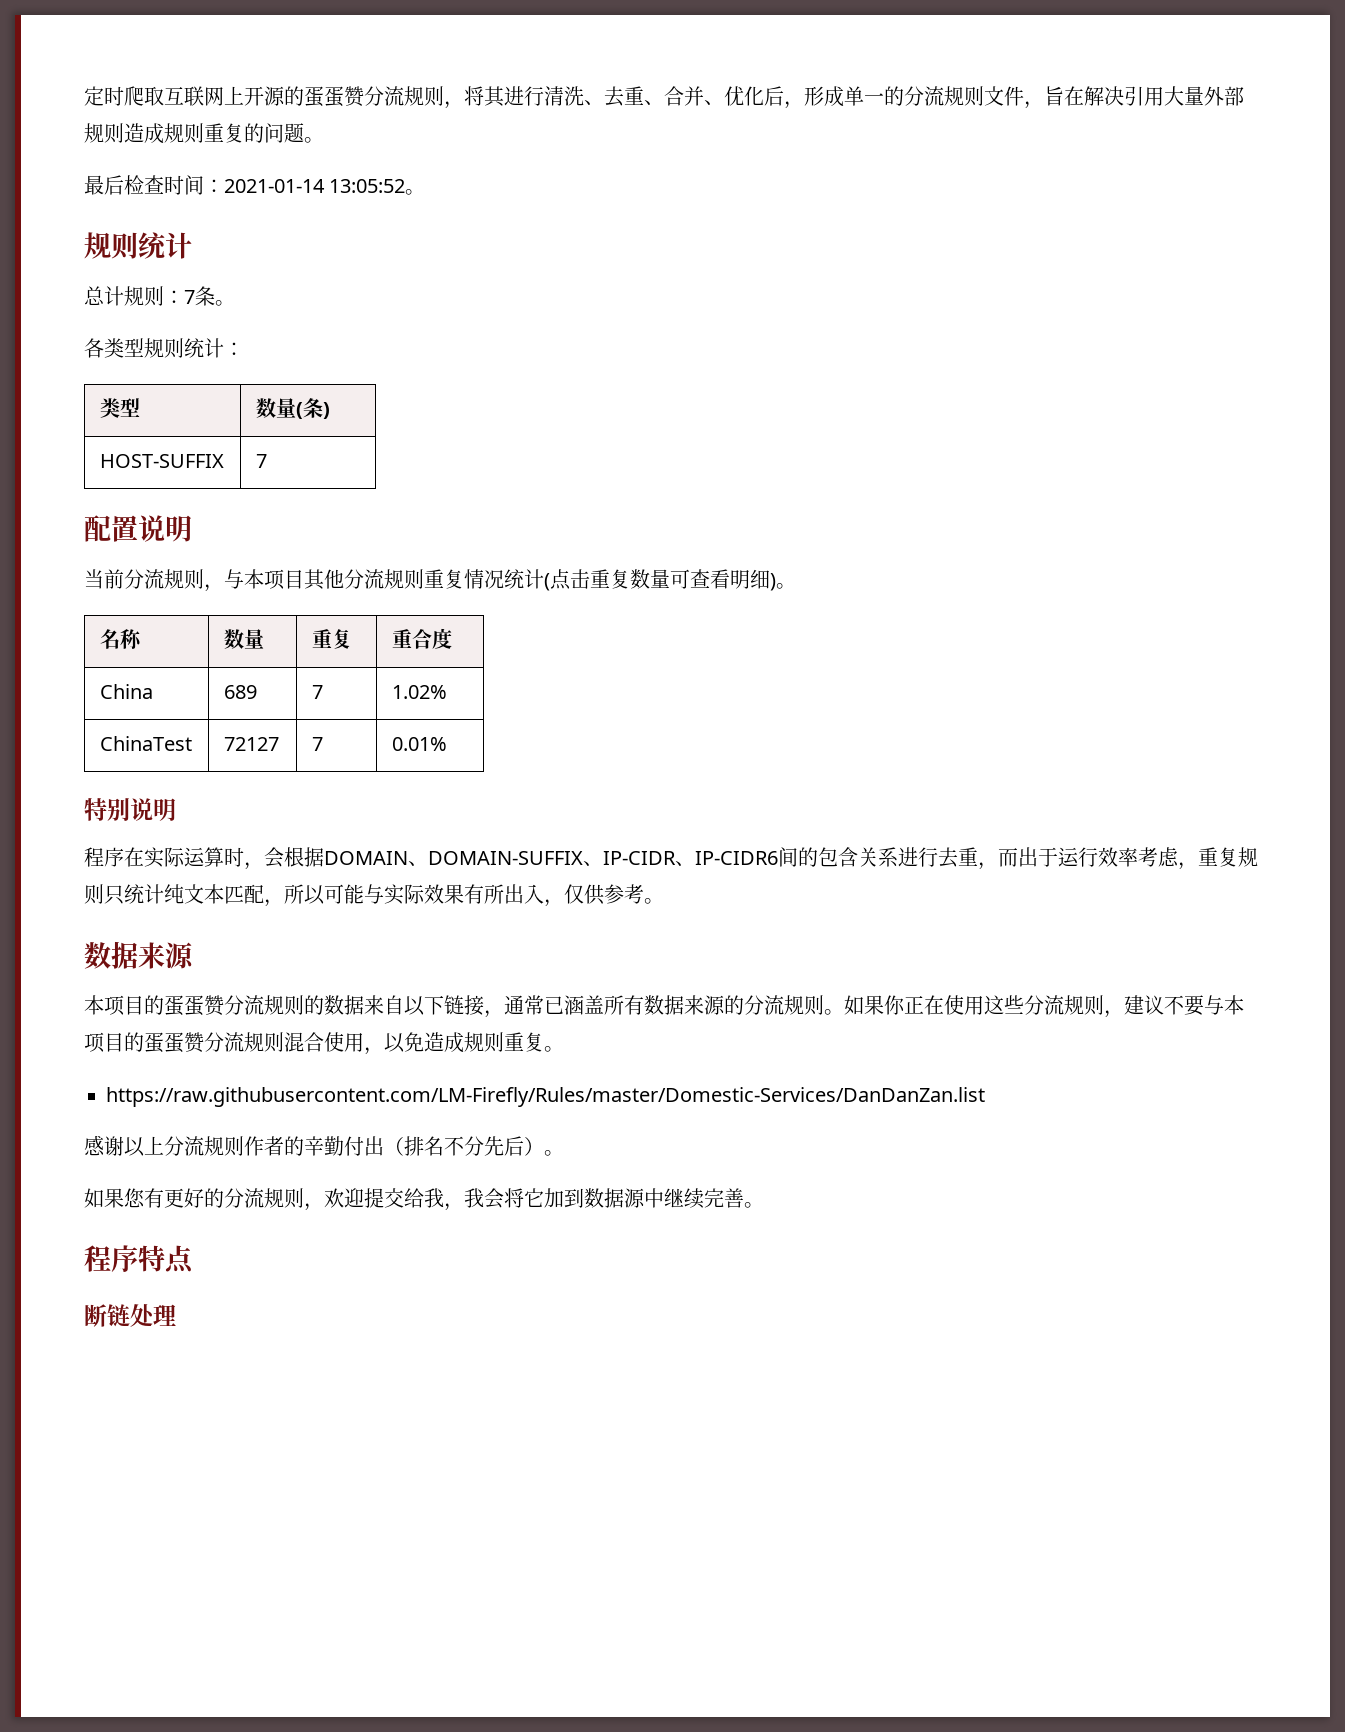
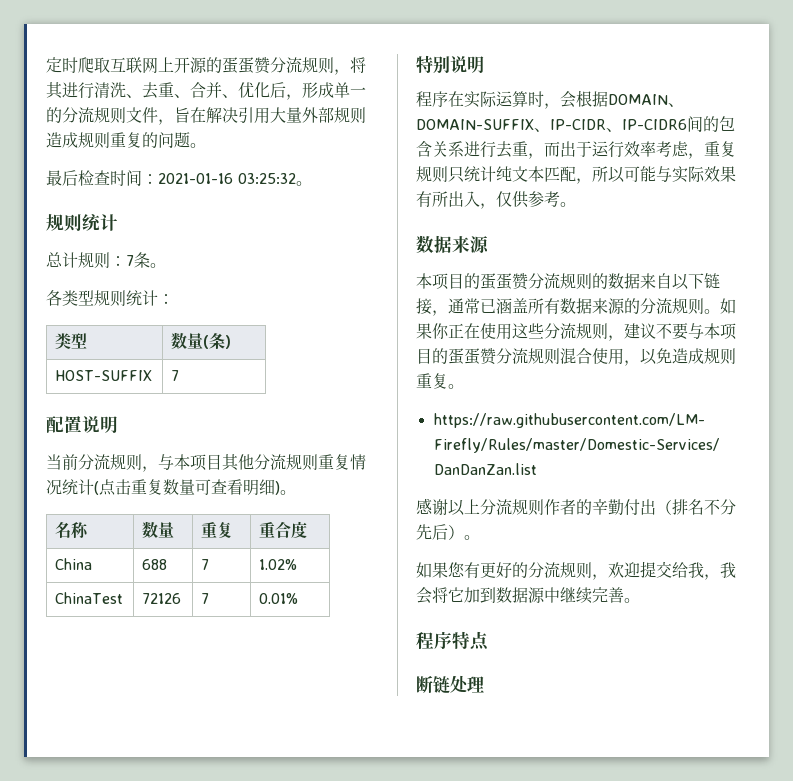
- 最后检查时间：2021-01-14 13:05:52。
+ 最后检查时间：2021-01-16 03:25:32。
- China | 689 | 7 | 1.02%
+ China | 688 | 7 | 1.02%
- ChinaTest | 72127 | 7 | 0.01%
+ ChinaTest | 72126 | 7 | 0.01%

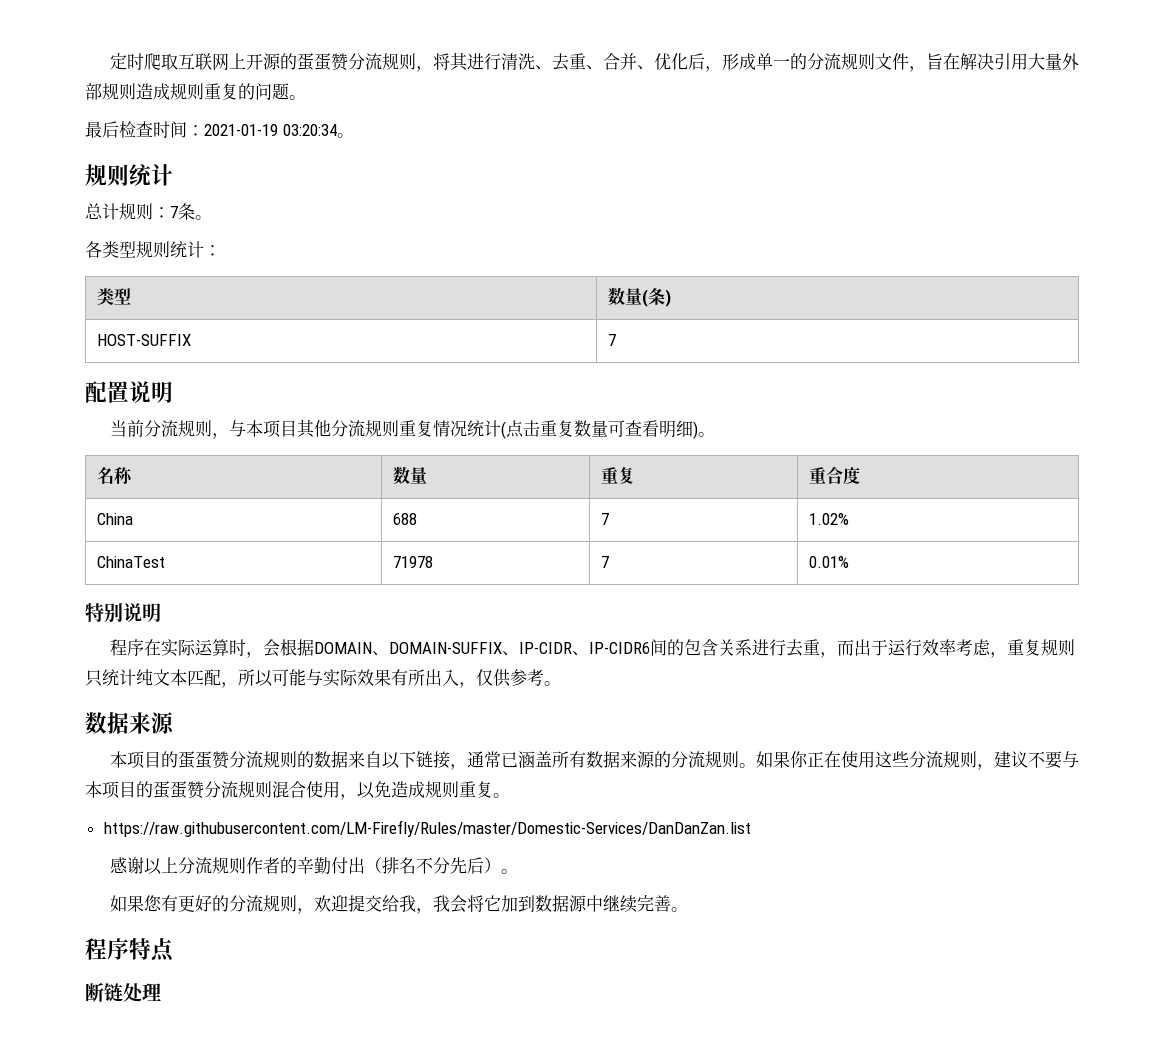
- 最后检查时间：2021-01-16 03:25:32。
+ 最后检查时间：2021-01-19 03:20:34。
- ChinaTest | 72126 | 7 | 0.01%
+ ChinaTest | 71978 | 7 | 0.01%

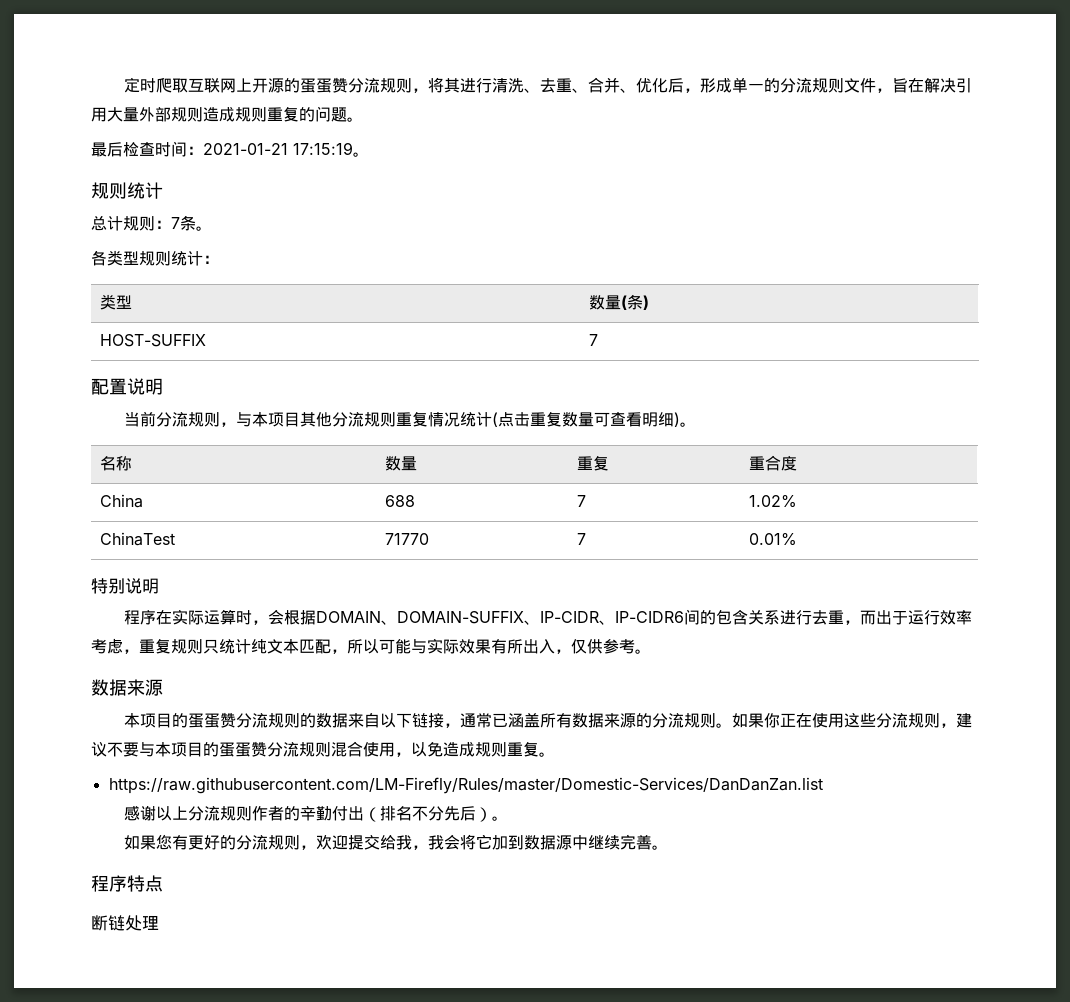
- 最后检查时间：2021-01-19 03:20:34。
+ 最后检查时间：2021-01-21 17:15:19。
- ChinaTest | 71978 | 7 | 0.01%
+ ChinaTest | 71770 | 7 | 0.01%

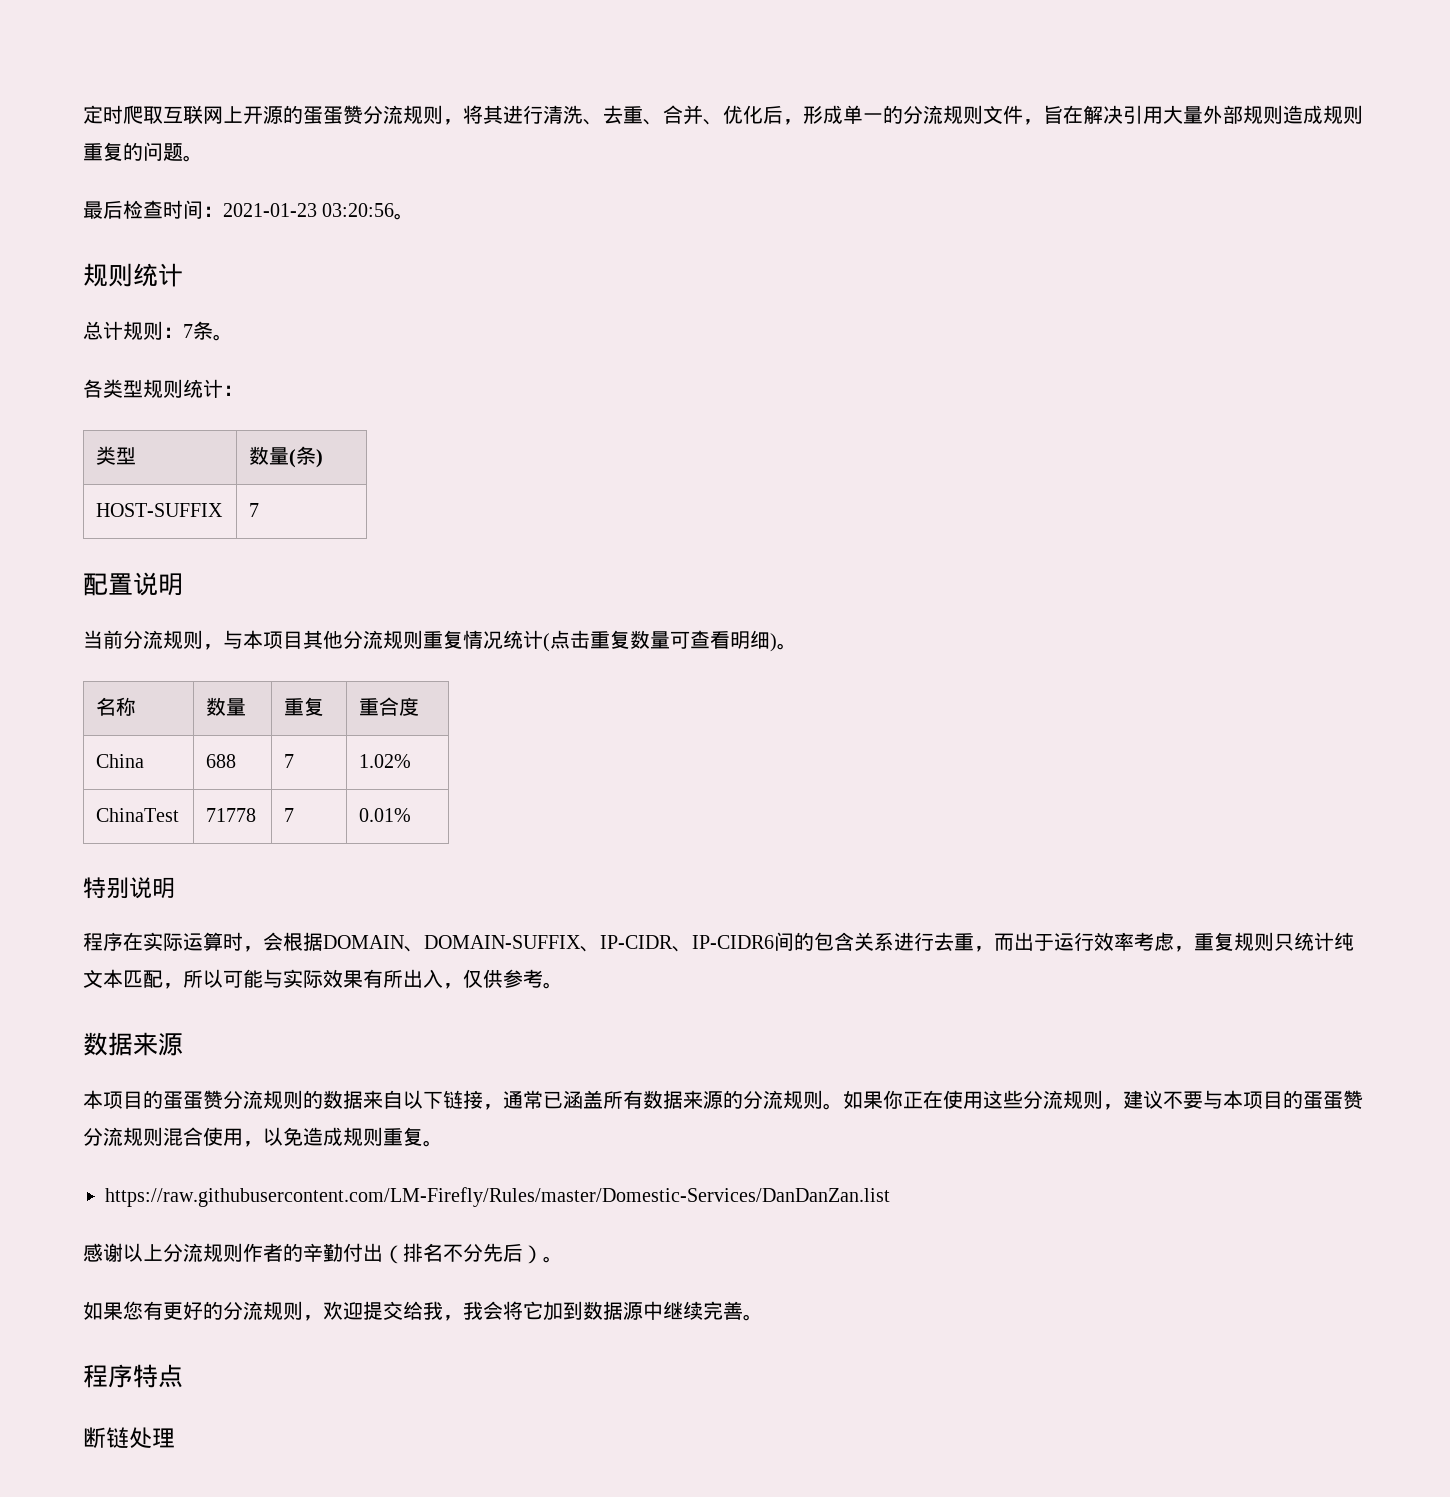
- 最后检查时间：2021-01-21 17:15:19。
+ 最后检查时间：2021-01-23 03:20:56。
- ChinaTest | 71770 | 7 | 0.01%
+ ChinaTest | 71778 | 7 | 0.01%

